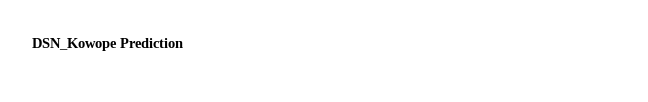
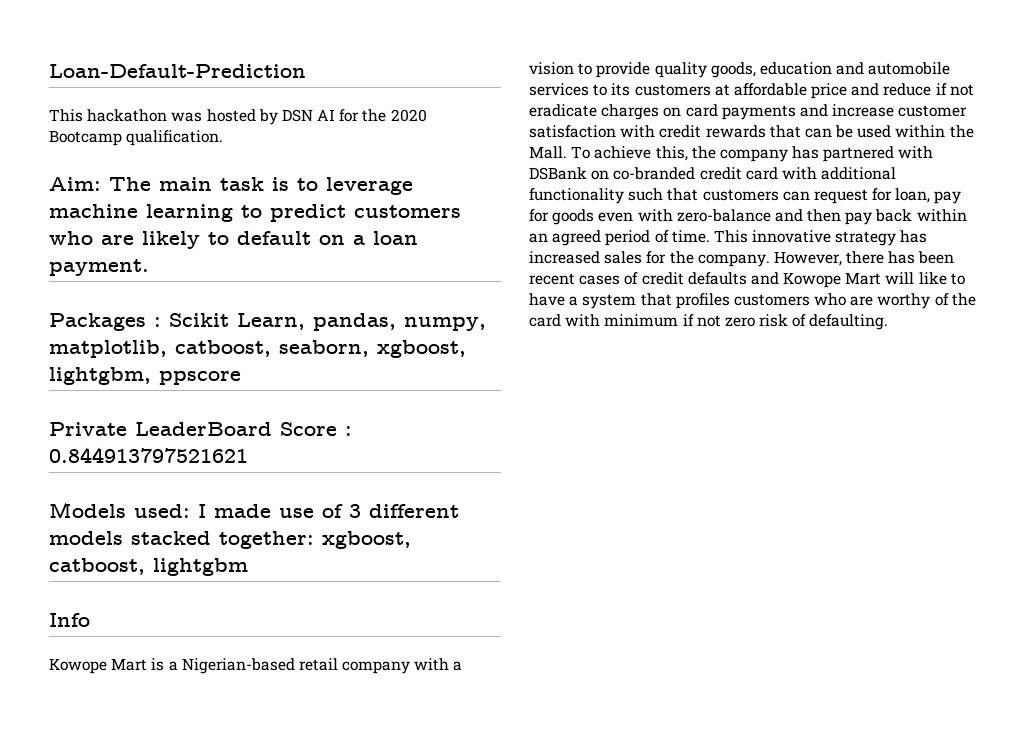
- DSN_Kowope Prediction
+ Loan-Default-Prediction
+ This hackathon was hosted by DSN AI for the 2020 Bootcamp qualification.
+ Aim: The main task is to leverage machine learning to predict customers who are likely to default on a loan payment.
+ Packages : Scikit Learn, pandas, numpy, matplotlib, catboost, seaborn, xgboost, lightgbm, ppscore
+ Private LeaderBoard Score : 0.844913797521621
+ Models used: I made use of 3 different models stacked together: xgboost, catboost, lightgbm
+ Info
+ Kowope Mart is a Nigerian-based retail company with a vision to provide quality goods, education and automobile services to its customers at affordable price and reduce if not eradicate charges on card payments and increase customer satisfaction with credit rewards that can be used within the Mall. To achieve this, the company has partnered with DSBank on co-branded credit card with additional functionality such that customers can request for loan, pay for goods even with zero-balance and then pay back within an agreed period of time. This innovative strategy has increased sales for the company. However, there has been recent cases of credit defaults and Kowope Mart will like to have a system that profiles customers who are worthy of the card with minimum if not zero risk of defaulting.

